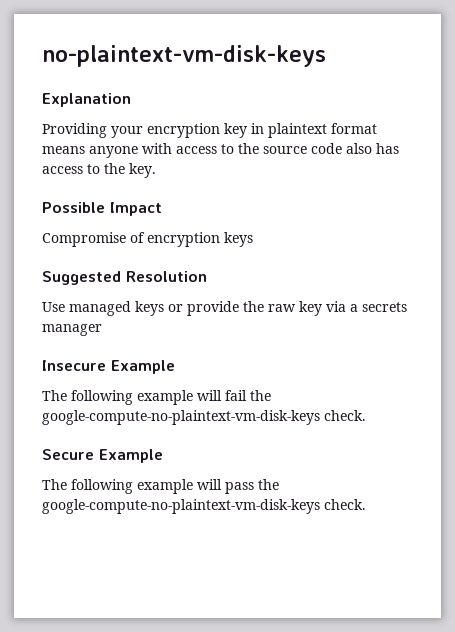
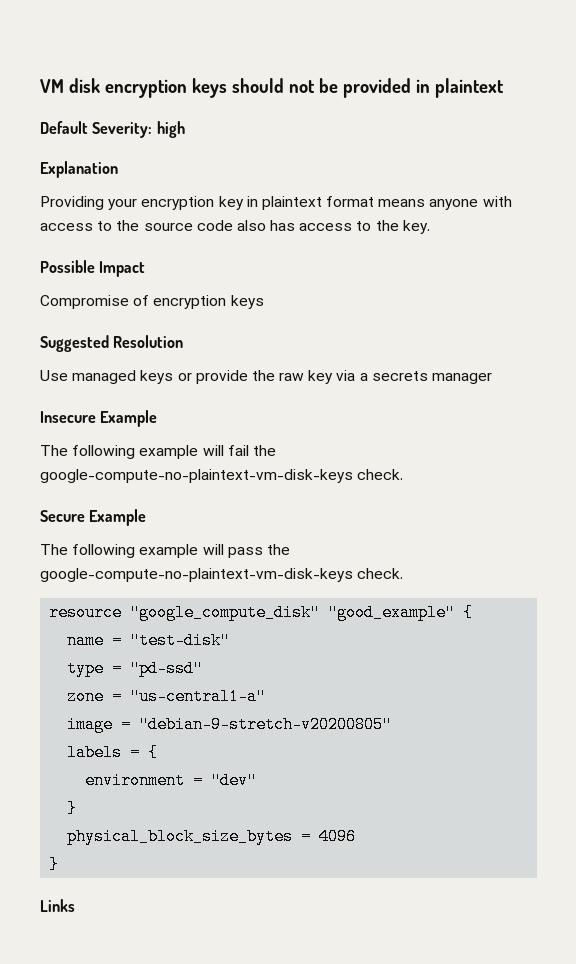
- no-plaintext-vm-disk-keys
+ VM disk encryption keys should not be provided in plaintext
+ Default Severity: high
+ resource "google_compute_disk" "good_example" {
+ name = "test-disk"
+ type = "pd-ssd"
+ zone = "us-central1-a"
+ image = "debian-9-stretch-v20200805"
+ labels = {
+ environment = "dev"
+ }
+ physical_block_size_bytes = 4096
+ }
+ Links

